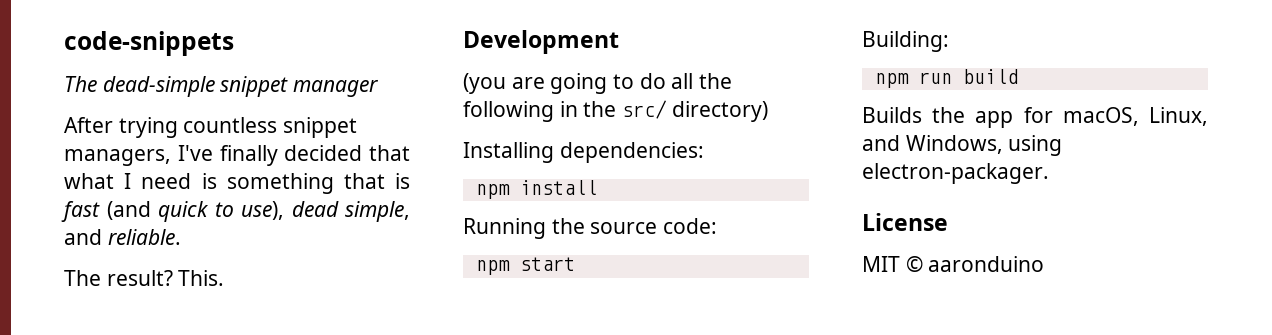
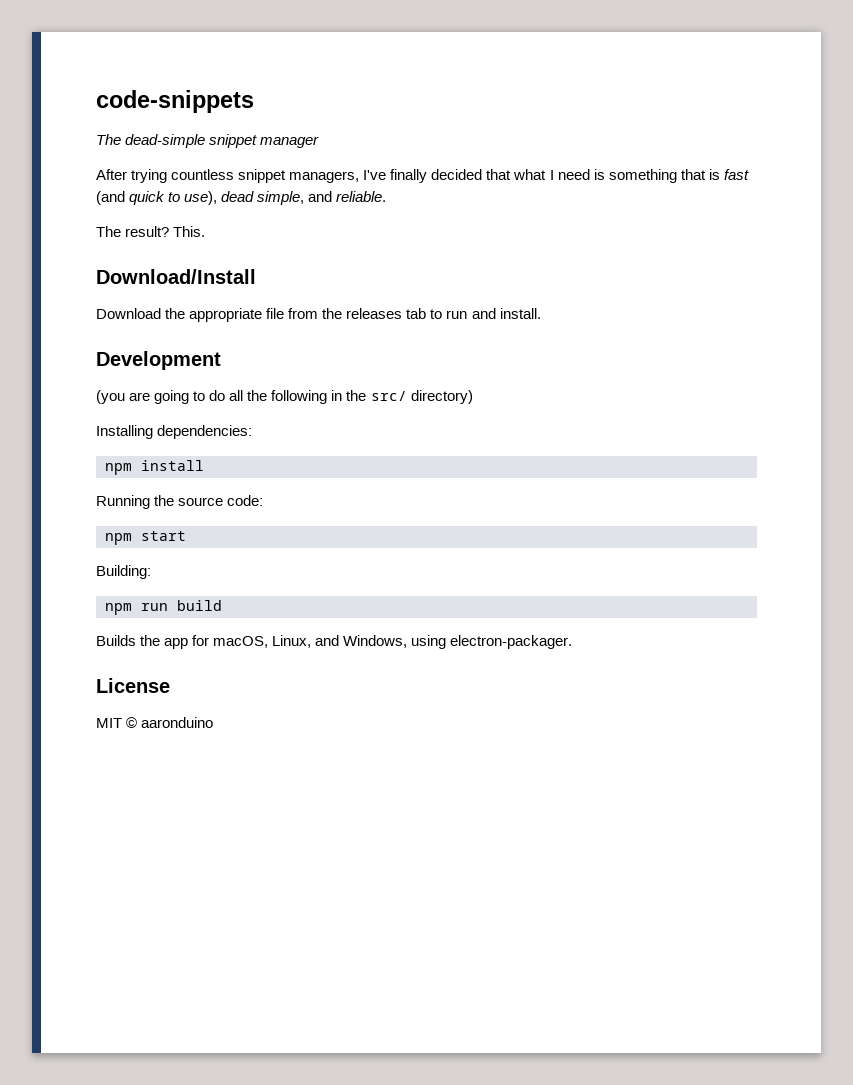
+ Download/Install
+ Download the appropriate file from the releases tab to run and install.

